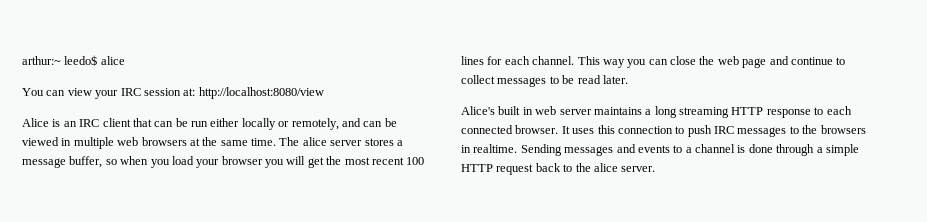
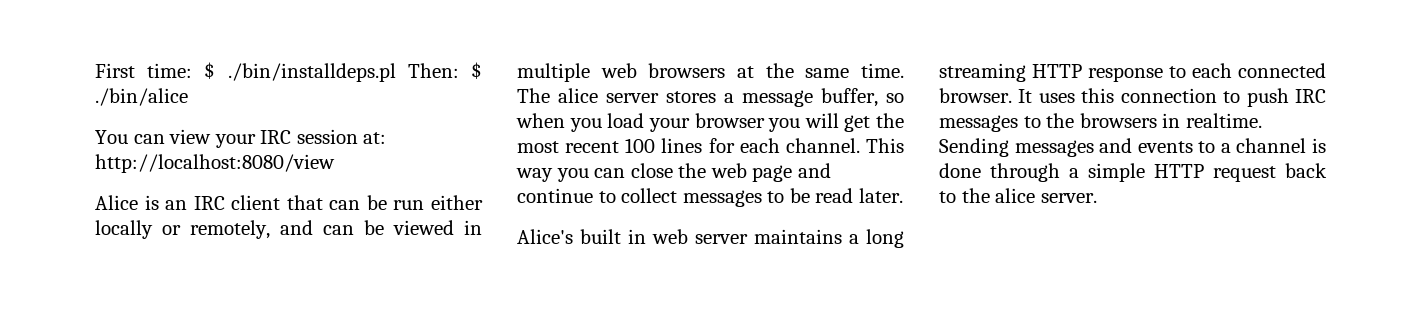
- arthur:~ leedo$ alice
+ First time: $ ./bin/installdeps.pl Then: $ ./bin/alice

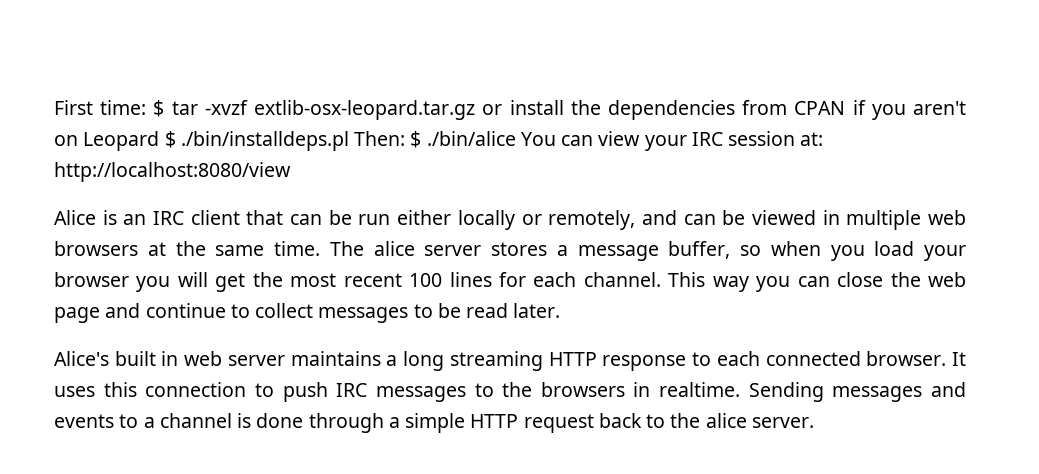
- First time: $ ./bin/installdeps.pl Then: $ ./bin/alice
- You can view your IRC session at: http://localhost:8080/view
+ First time: $ tar -xvzf extlib-osx-leopard.tar.gz or install the dependencies from CPAN if you aren't on Leopard $ ./bin/installdeps.pl Then: $ ./bin/alice You can view your IRC session at: http://localhost:8080/view

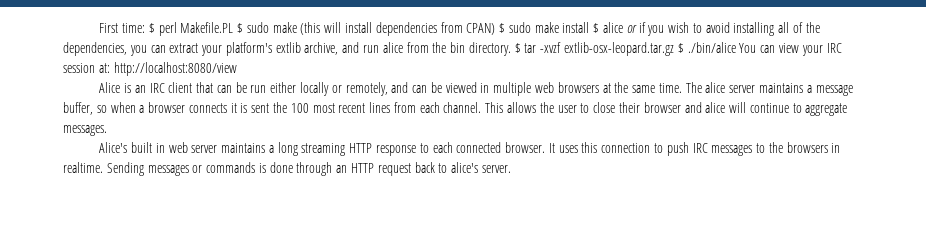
- First time: $ tar -xvzf extlib-osx-leopard.tar.gz or install the dependencies from CPAN if you aren't on Leopard $ ./bin/installdeps.pl Then: $ ./bin/alice You can view your IRC session at: http://localhost:8080/view
+ First time: $ perl Makefile.PL $ sudo make (this will install dependencies from CPAN) $ sudo make install $ alice or if you wish to avoid installing all of the dependencies, you can extract your platform's extlib archive, and run alice from the bin directory. $ tar -xvzf extlib-osx-leopard.tar.gz $ ./bin/alice You can view your IRC session at: http://localhost:8080/view
- The alice server stores a message buffer, so when you load your browser you will get the most recent 100 lines for each channel. This way you can close the web page and continue to collect messages to be read later.
+ The alice server maintains a message buffer, so when a browser connects it is sent the 100 most recent lines from each channel. This allows the user to close their browser and alice will continue to aggregate messages.
- Sending messages and events to a channel is done through a simple HTTP request back to the alice server.
+ Sending messages or commands is done through an HTTP request back to alice's server.

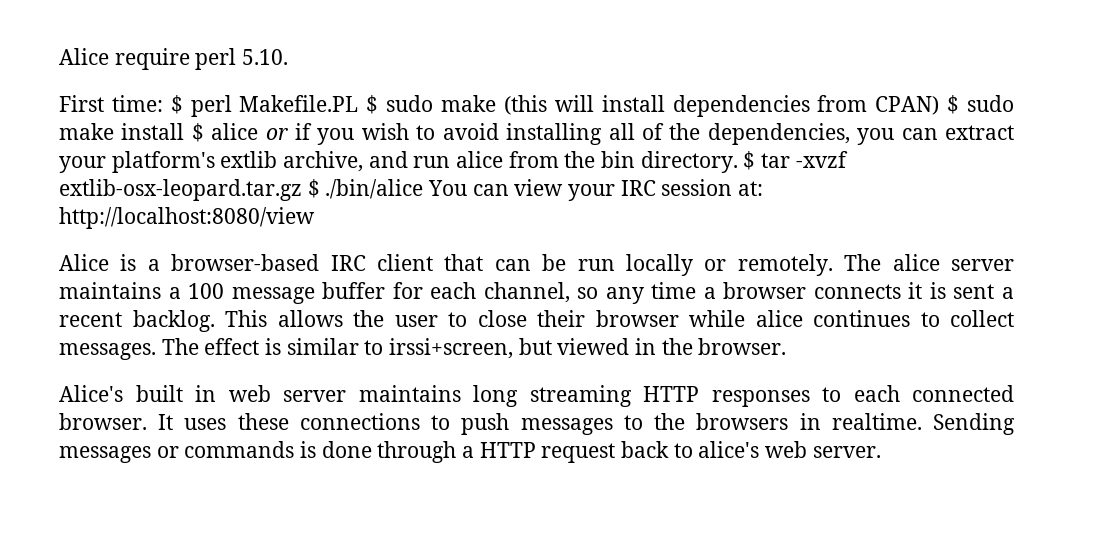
+ Alice require perl 5.10.
- Alice is an IRC client that can be run either locally or remotely, and can be viewed in multiple web browsers at the same time.
+ Alice is a browser-based IRC client that can be run locally or remotely.
- The alice server maintains a message buffer, so when a browser connects it is sent the 100 most recent lines from each channel.
+ The alice server maintains a 100 message buffer for each channel, so any time a browser connects it is sent a recent backlog.
- This allows the user to close their browser and alice will continue to aggregate messages.
+ This allows the user to close their browser while alice continues to collect messages. The effect is similar to irssi+screen, but viewed in the browser.
- Alice's built in web server maintains a long streaming HTTP response to each connected browser.
+ Alice's built in web server maintains long streaming HTTP responses to each connected browser.
- It uses this connection to push IRC messages to the browsers in realtime.
+ It uses these connections to push messages to the browsers in realtime.
- Sending messages or commands is done through an HTTP request back to alice's server.
+ Sending messages or commands is done through a HTTP request back to alice's web server.

